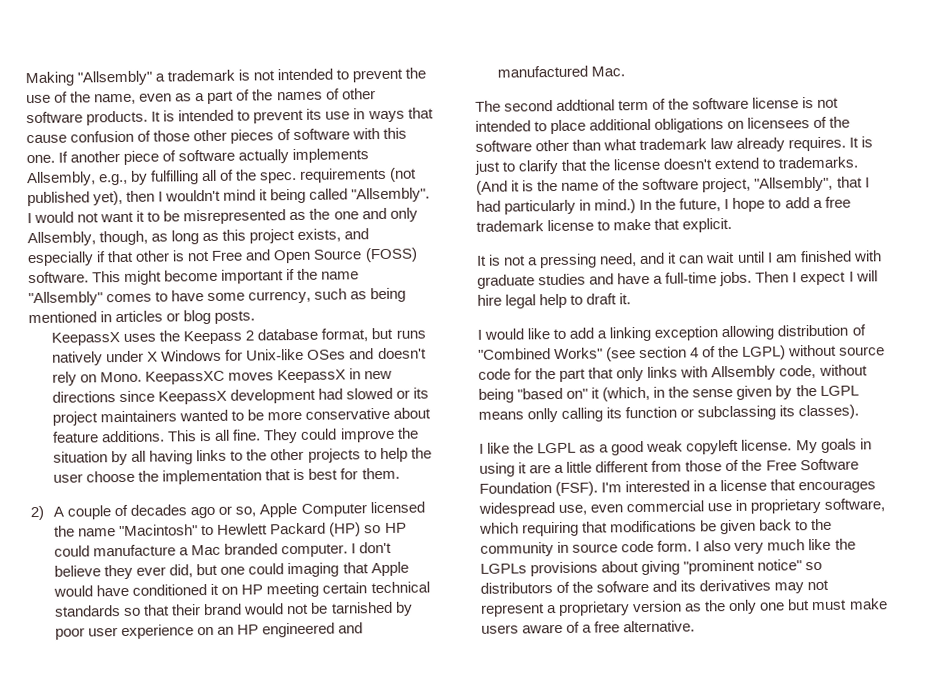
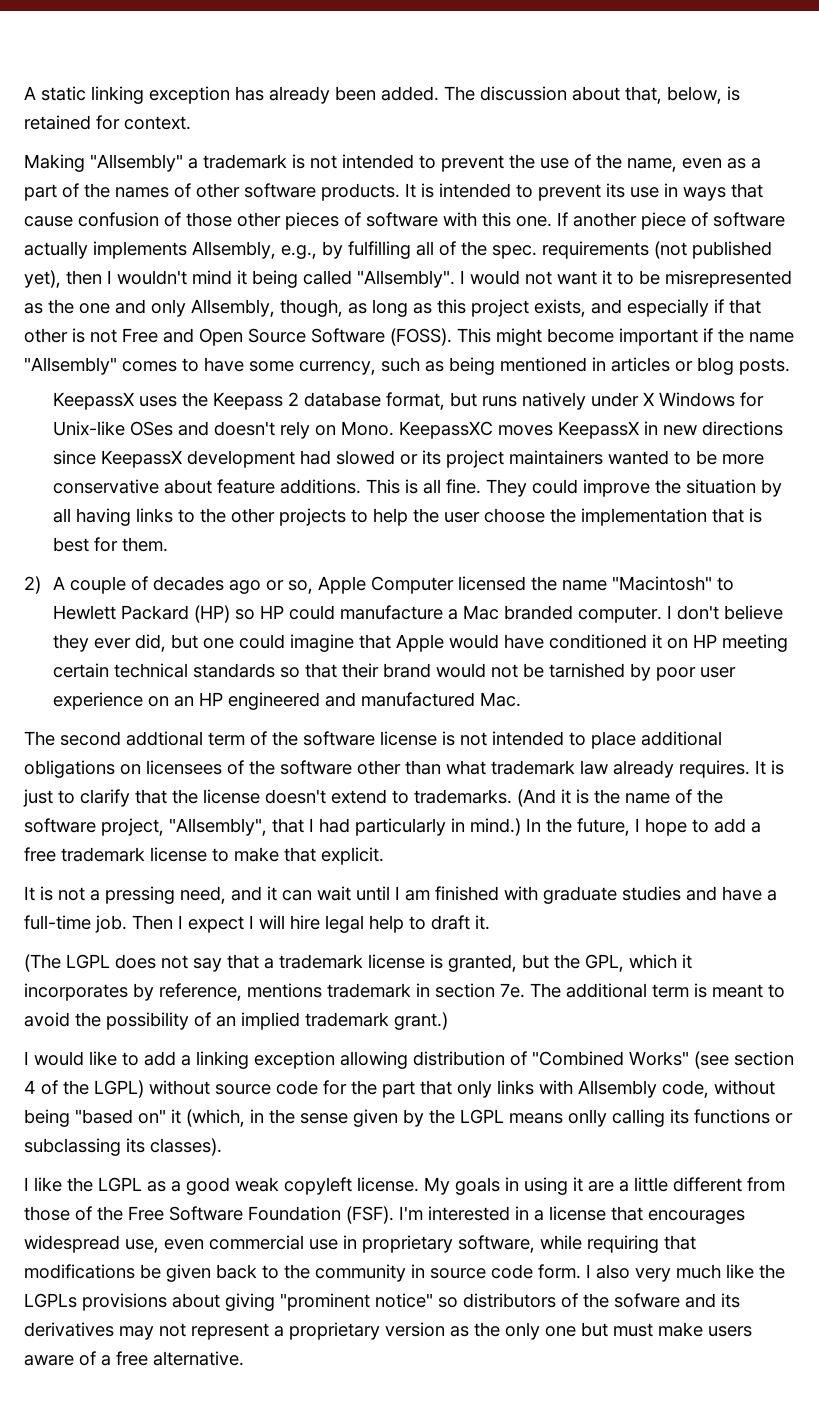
+ A static linking exception has already been added. The discussion about that, below, is retained for context.
- I would not want it to be misrepresented as the one and only Allsembly, though, as long as this project exists, and especially if that other is not Free and Open Source (FOSS) software.
+ I would not want it to be misrepresented as the one and only Allsembly, though, as long as this project exists, and especially if that other is not Free and Open Source Software (FOSS).
- I don't believe they ever did, but one could imaging that Apple would have conditioned it on HP meeting certain technical standards so that their brand would not be tarnished by poor user experience on an HP engineered and manufactured Mac.
+ I don't believe they ever did, but one could imagine that Apple would have conditioned it on HP meeting certain technical standards so that their brand would not be tarnished by poor user experience on an HP engineered and manufactured Mac.
- It is not a pressing need, and it can wait until I am finished with graduate studies and have a full-time jobs.
+ It is not a pressing need, and it can wait until I am finished with graduate studies and have a full-time job.
+ (The LGPL does not say that a trademark license is granted, but the GPL, which it incorporates by reference, mentions trademark in section 7e. The additional term is meant to avoid the possibility of an implied trademark grant.)
- I would like to add a linking exception allowing distribution of "Combined Works" (see section 4 of the LGPL) without source code for the part that only links with Allsembly code, without being "based on" it (which, in the sense given by the LGPL means onlly calling its function or subclassing its classes).
+ I would like to add a linking exception allowing distribution of "Combined Works" (see section 4 of the LGPL) without source code for the part that only links with Allsembly code, without being "based on" it (which, in the sense given by the LGPL means onlly calling its functions or subclassing its classes).
- I'm interested in a license that encourages widespread use, even commercial use in proprietary software, which requiring that modifications be given back to the community in source code form.
+ I'm interested in a license that encourages widespread use, even commercial use in proprietary software, while requiring that modifications be given back to the community in source code form.

